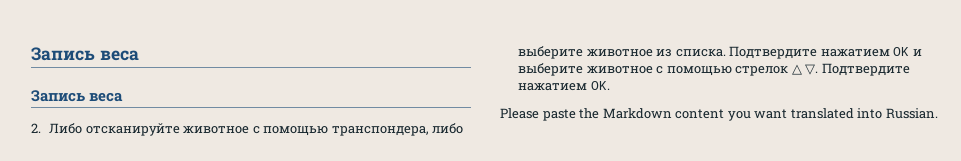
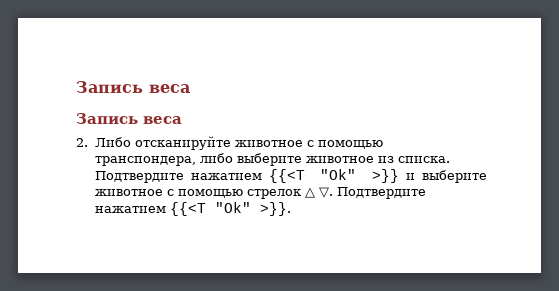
- Подтвердите нажатием OK и выберите животное с помощью стрелок △ ▽.
+ Подтвердите нажатием {{<T "Ok" >}} и выберите животное с помощью стрелок △ ▽.
- Подтвердите нажатием OK.
- Please paste the Markdown content you want translated into Russian.
+ Подтвердите нажатием {{<T "Ok" >}}.

